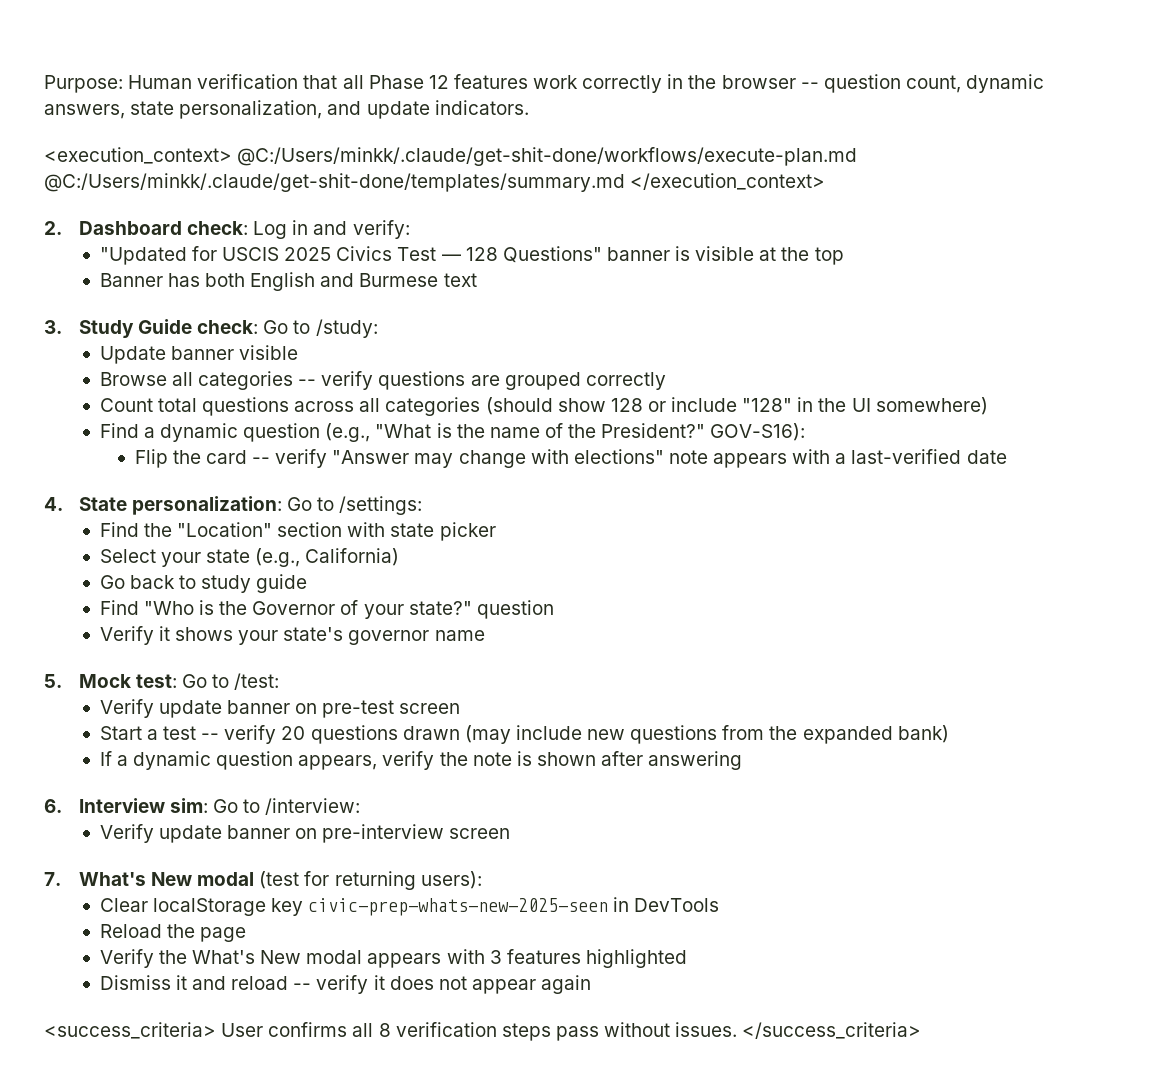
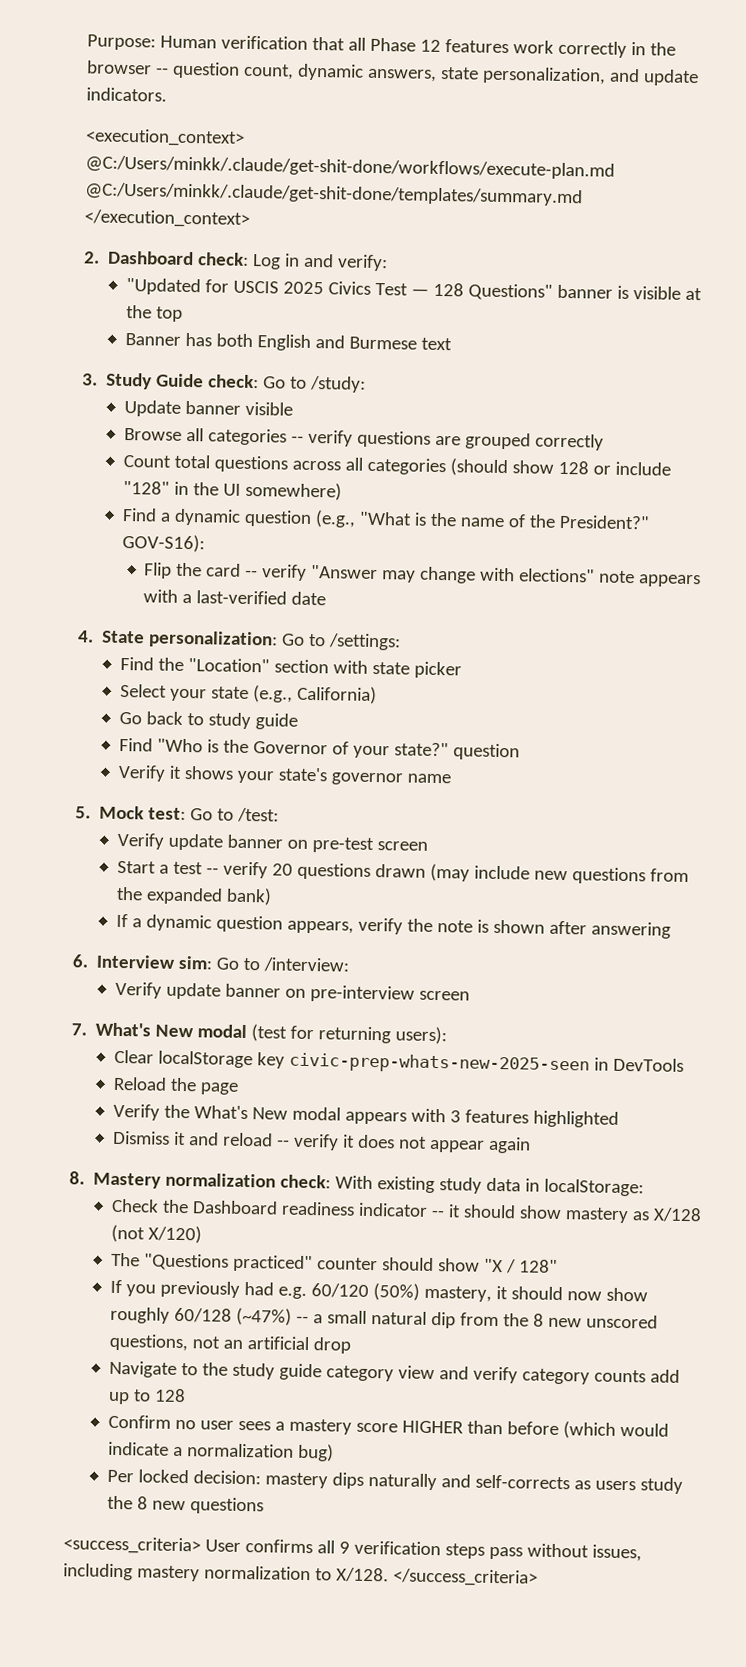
+ 8. Mastery normalization check: With existing study data in localStorage:
+ Check the Dashboard readiness indicator -- it should show mastery as X/128 (not X/120)
+ The "Questions practiced" counter should show "X / 128"
+ If you previously had e.g. 60/120 (50%) mastery, it should now show roughly 60/128 (~47%) -- a small natural dip from the 8 new unscored questions, not an artificial drop
+ Navigate to the study guide category view and verify category counts add up to 128
+ Confirm no user sees a mastery score HIGHER than before (which would indicate a normalization bug)
+ Per locked decision: mastery dips naturally and self-corrects as users study the 8 new questions
- <success_criteria> User confirms all 8 verification steps pass without issues.
+ <success_criteria> User confirms all 9 verification steps pass without issues, including mastery normalization to X/128.

